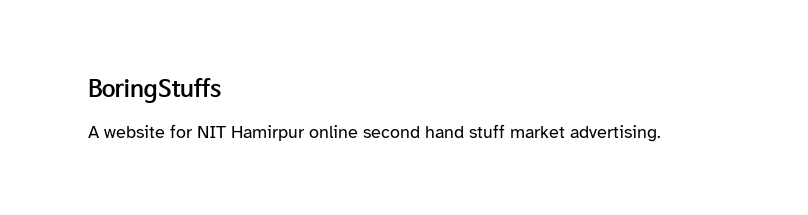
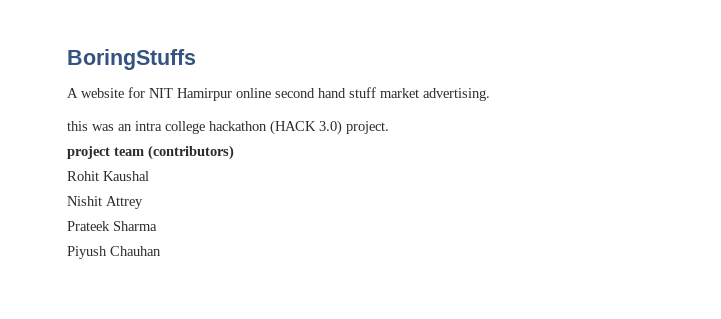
+ this was an intra college hackathon (HACK 3.0) project.
+ project team (contributors)
+ Rohit Kaushal
+ Nishit Attrey
+ Prateek Sharma
+ Piyush Chauhan

